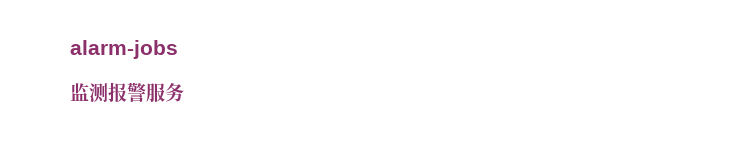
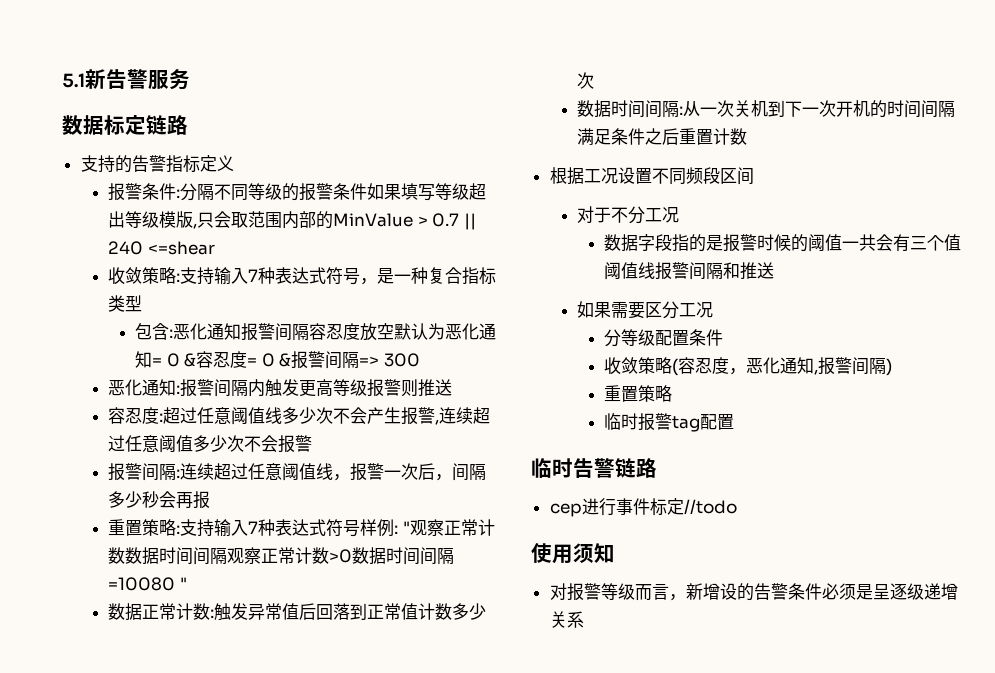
- alarm-jobs
- 监测报警服务
+ 5.1新告警服务
+ 数据标定链路
+ 支持的告警指标定义
+ 报警条件:分隔不同等级的报警条件如果填写等级超出等级模版,只会取范围内部的MinValue > 0.7 || 240 <=shear
+ 收敛策略:支持输入7种表达式符号，是一种复合指标类型
+ 包含:恶化通知报警间隔容忍度放空默认为恶化通知= 0 &容忍度= 0 &报警间隔=> 300
+ 恶化通知:报警间隔内触发更高等级报警则推送
+ 容忍度:超过任意阈值线多少次不会产生报警,连续超过任意阈值多少次不会报警
+ 报警间隔:连续超过任意阈值线，报警一次后，间隔多少秒会再报
+ 重置策略:支持输入7种表达式符号样例: "观察正常计数数据时间间隔观察正常计数>0数据时间间隔=10080 "
+ 数据正常计数:触发异常值后回落到正常值计数多少次
+ 数据时间间隔:从一次关机到下一次开机的时间间隔满足条件之后重置计数
+ 根据工况设置不同频段区间
+ 对于不分工况
+ 数据字段指的是报警时候的阈值一共会有三个值阈值线报警间隔和推送
+ 如果需要区分工况
+ 分等级配置条件
+ 收敛策略(容忍度，恶化通知,报警间隔)
+ 重置策略
+ 临时报警tag配置
+ 临时告警链路
+ cep进行事件标定//todo
+ 使用须知
+ 对报警等级而言，新增设的告警条件必须是呈逐级递增关系

